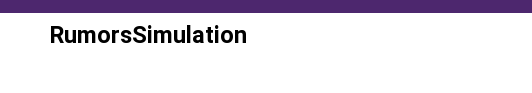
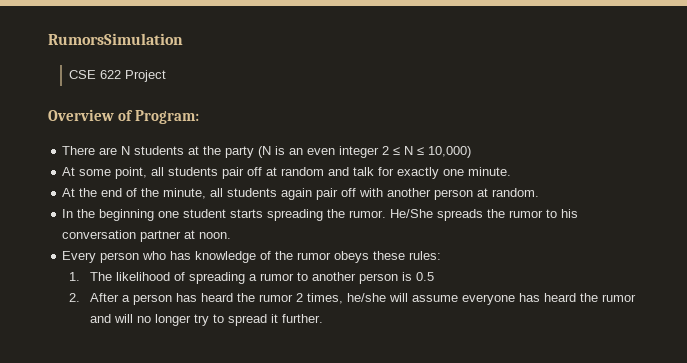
+ CSE 622 Project
+ Overview of Program:
+ There are N students at the party (N is an even integer 2 ≤ N ≤ 10,000)
+ At some point, all students pair off at random and talk for exactly one minute.
+ At the end of the minute, all students again pair off with another person at random.
+ In the beginning one student starts spreading the rumor. He/She spreads the rumor to his conversation partner at noon.
+ Every person who has knowledge of the rumor obeys these rules:
+ 1. The likelihood of spreading a rumor to another person is 0.5
+ 2. After a person has heard the rumor 2 times, he/she will assume everyone has heard the rumor and will no longer try to spread it further.

